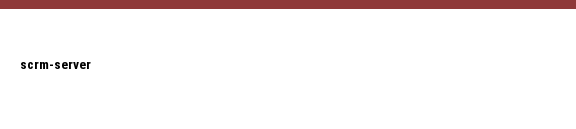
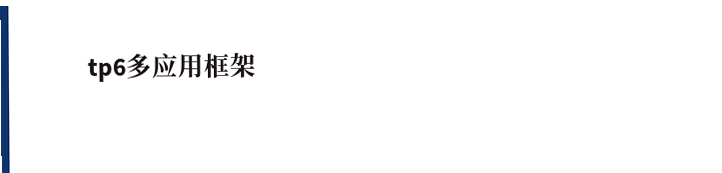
- scrm-server
+ tp6多应用框架

